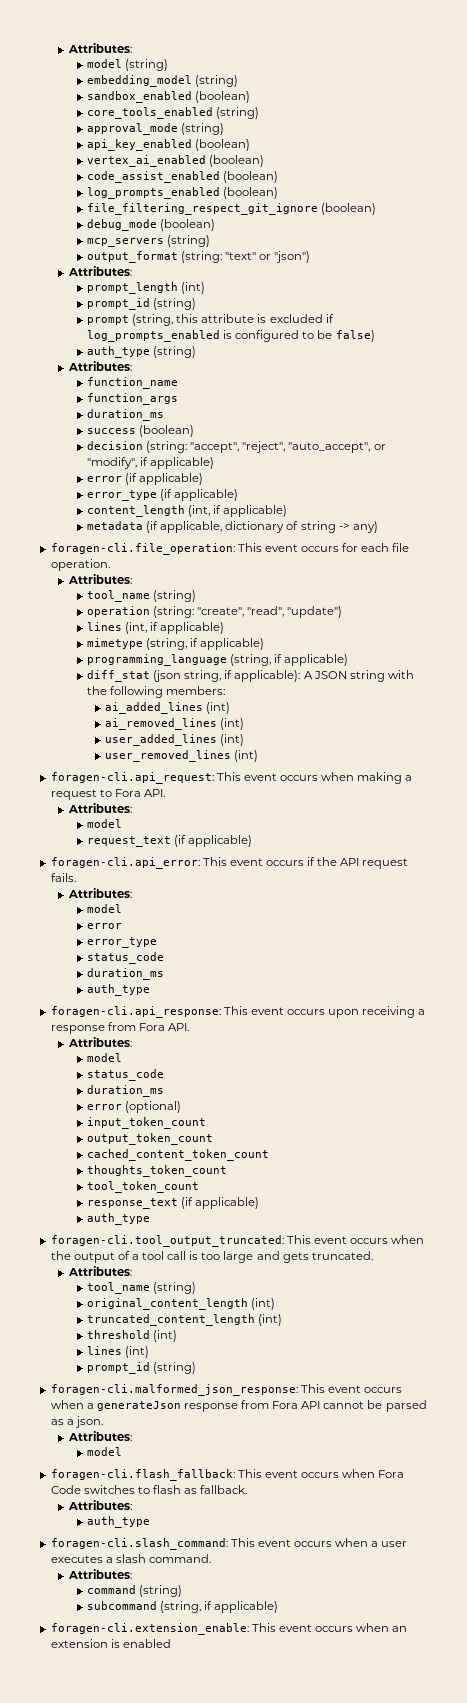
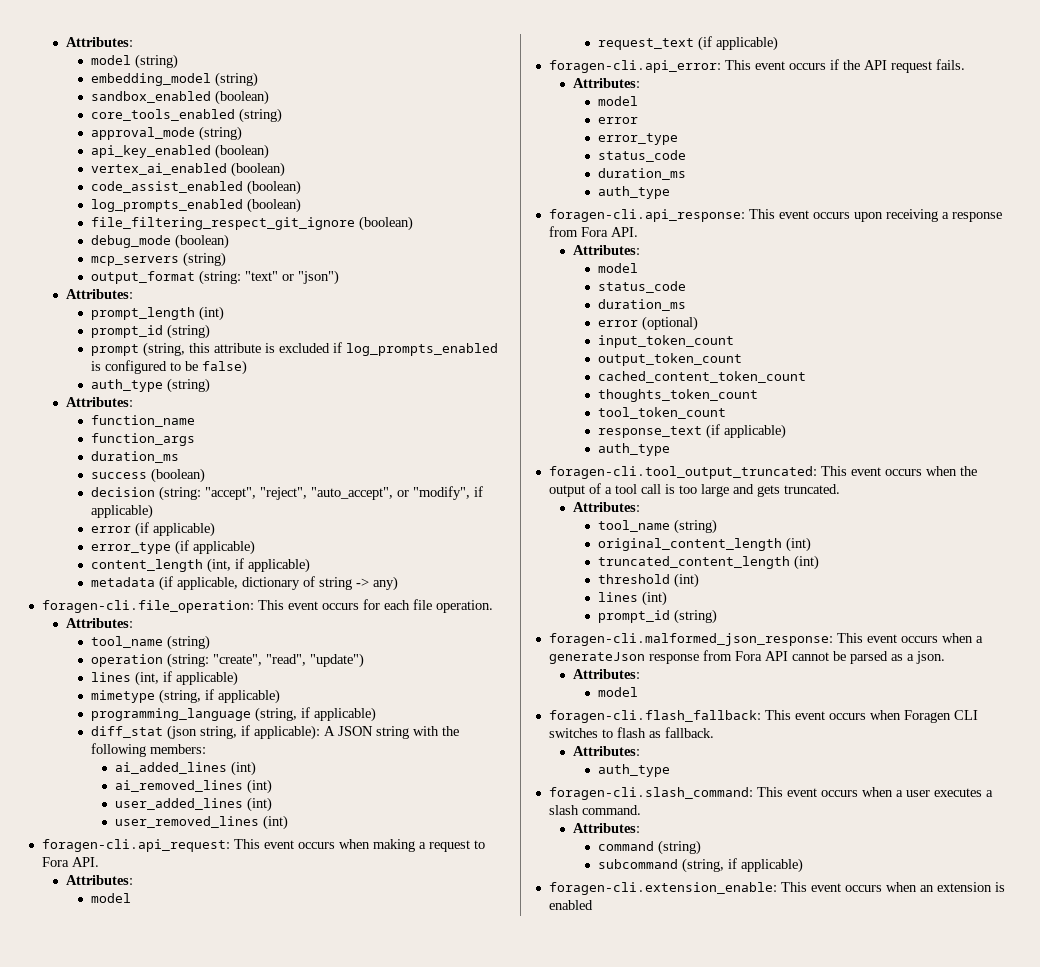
- foragen-cli.flash_fallback: This event occurs when Fora Code switches to flash as fallback.
+ foragen-cli.flash_fallback: This event occurs when Foragen CLI switches to flash as fallback.

